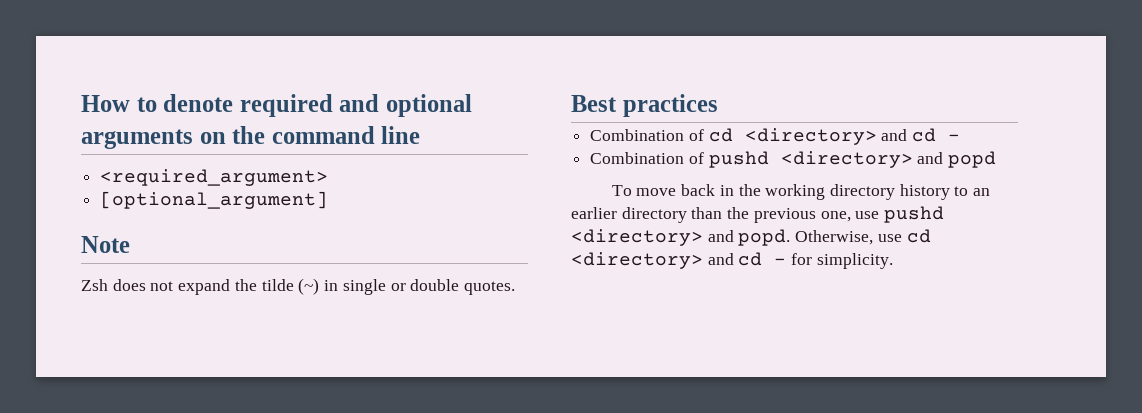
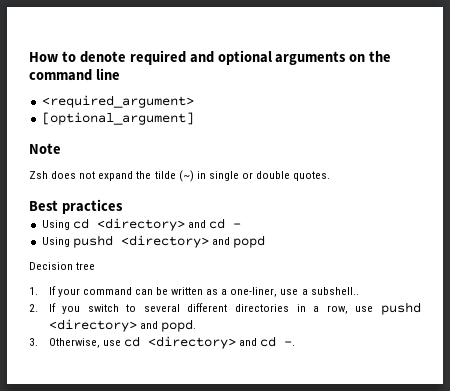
- Combination of cd <directory> and cd -
+ Using cd <directory> and cd -
- Combination of pushd <directory> and popd
+ Using pushd <directory> and popd
- To move back in the working directory history to an earlier directory than the previous one, use pushd <directory> and popd. Otherwise, use cd <directory> and cd - for simplicity.
+ Decision tree
+ 1. If your command can be written as a one-liner, use a subshell..
+ 2. If you switch to several different directories in a row, use pushd <directory> and popd.
+ 3. Otherwise, use cd <directory> and cd -.

